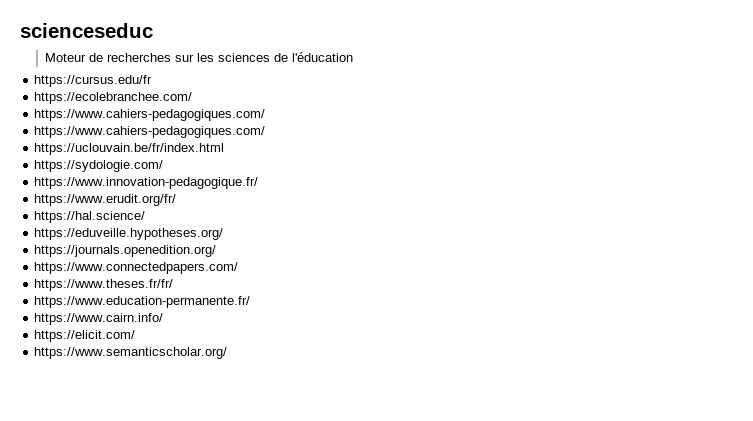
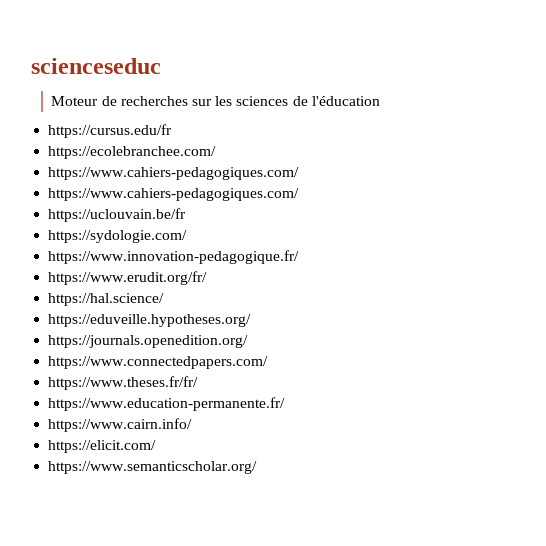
- https://uclouvain.be/fr/index.html
+ https://uclouvain.be/fr

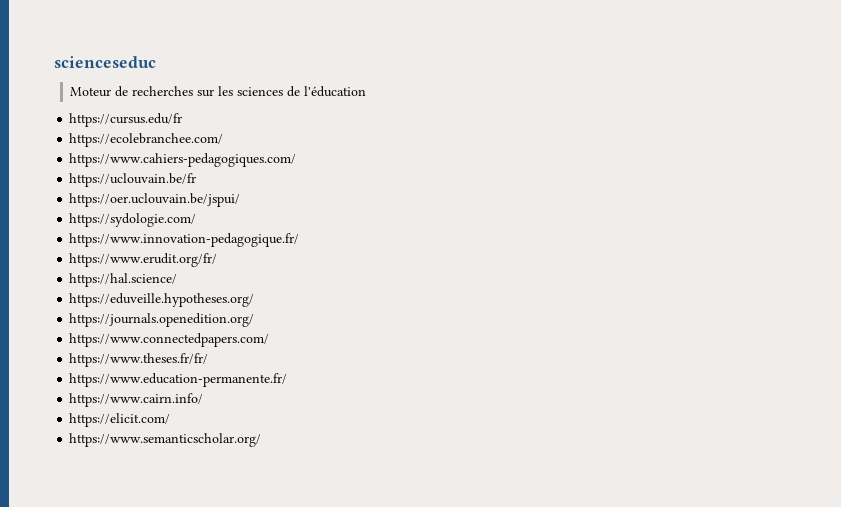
  https://ecolebranchee.com/
  https://www.cahiers-pedagogiques.com/
- https://www.cahiers-pedagogiques.com/
  https://uclouvain.be/fr
+ https://oer.uclouvain.be/jspui/

